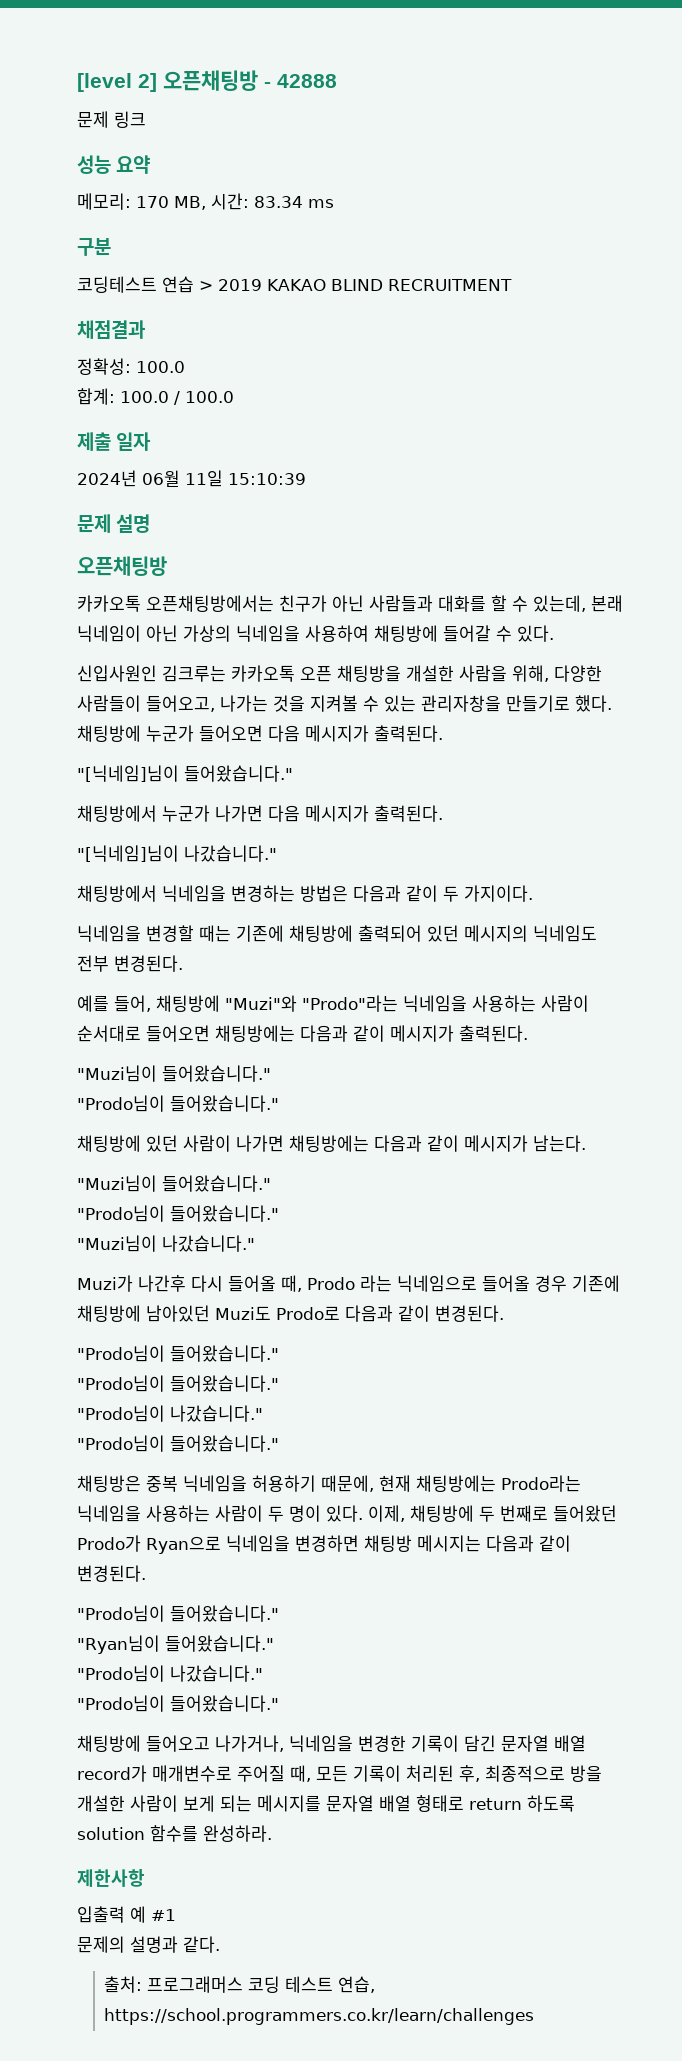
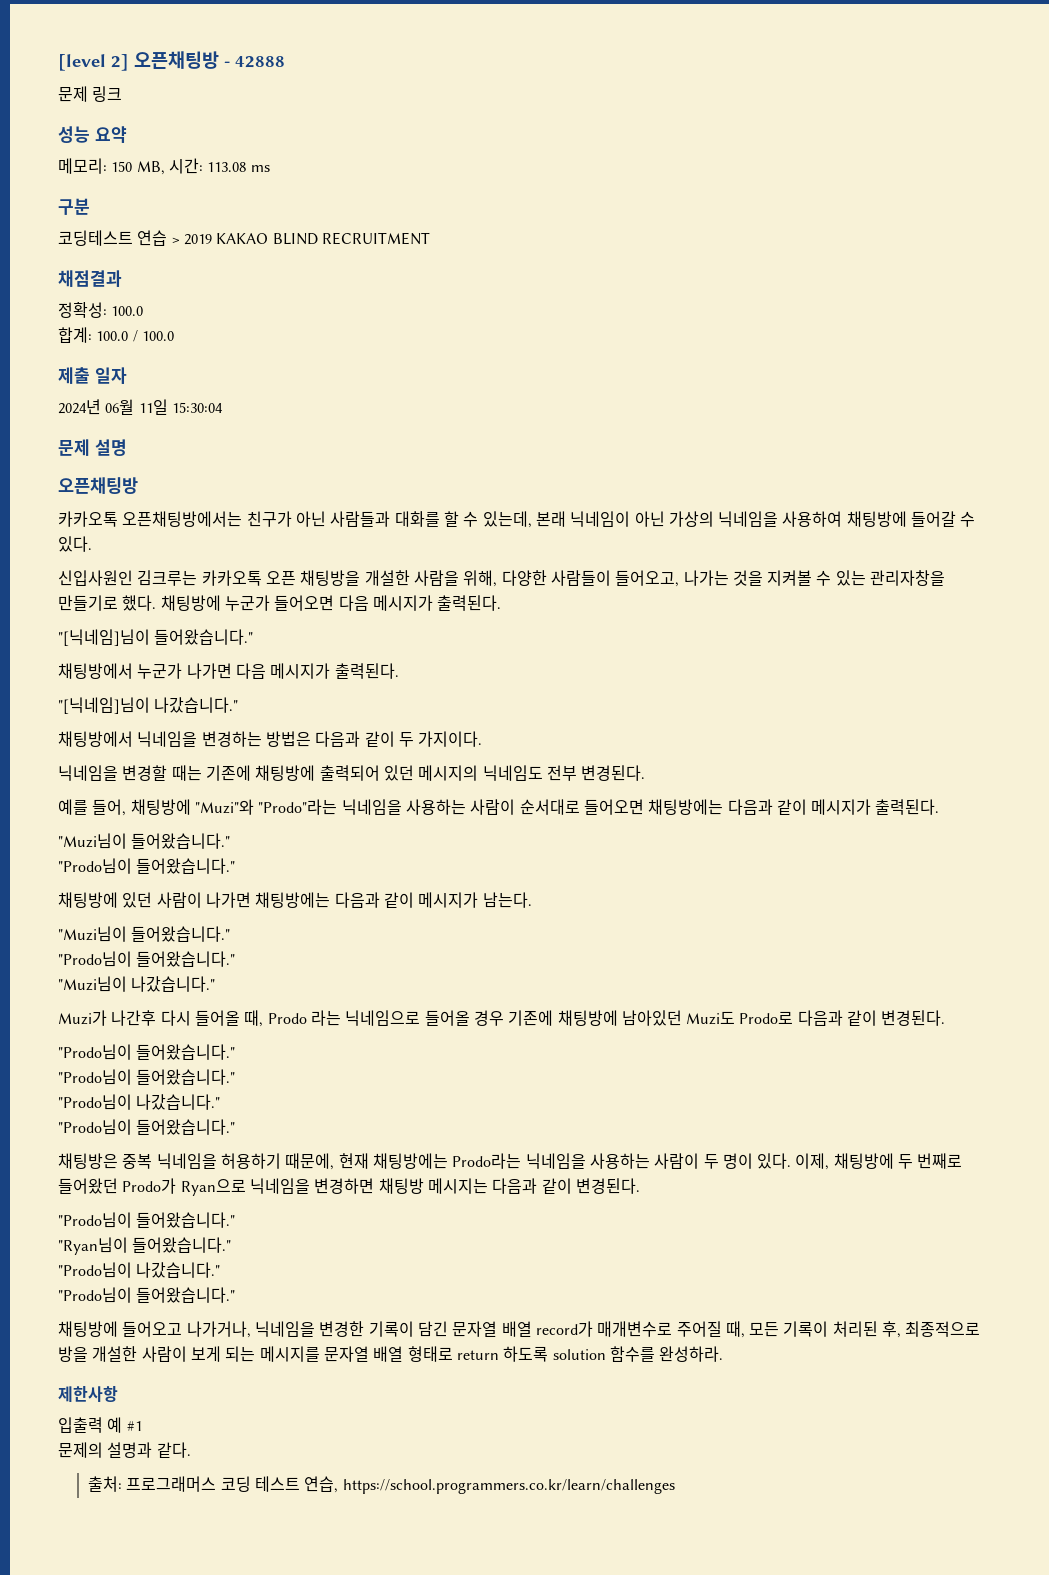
- 메모리: 170 MB, 시간: 83.34 ms
+ 메모리: 150 MB, 시간: 113.08 ms
- 2024년 06월 11일 15:10:39
+ 2024년 06월 11일 15:30:04

